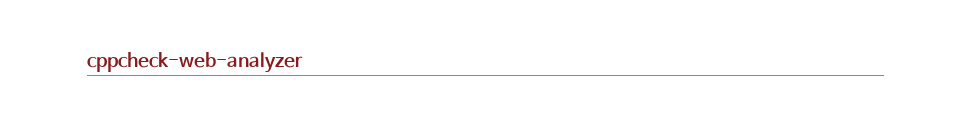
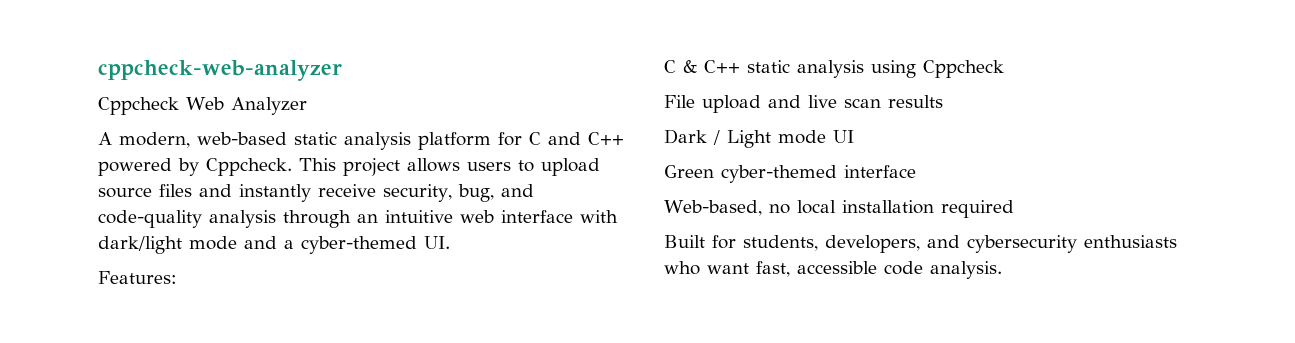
+ Cppcheck Web Analyzer
+ A modern, web-based static analysis platform for C and C++ powered by Cppcheck. This project allows users to upload source files and instantly receive security, bug, and code-quality analysis through an intuitive web interface with dark/light mode and a cyber-themed UI.
+ Features:
+ C & C++ static analysis using Cppcheck
+ File upload and live scan results
+ Dark / Light mode UI
+ Green cyber-themed interface
+ Web-based, no local installation required
+ Built for students, developers, and cybersecurity enthusiasts who want fast, accessible code analysis.

